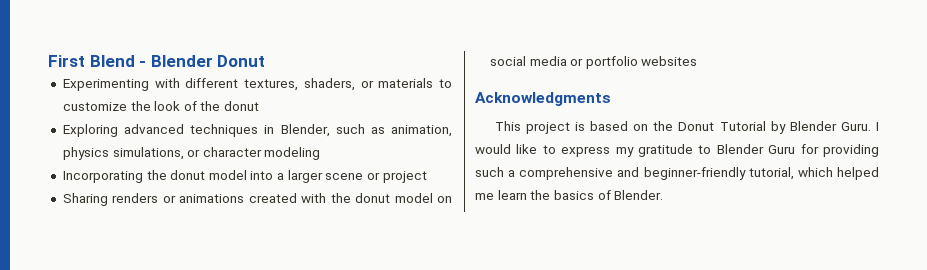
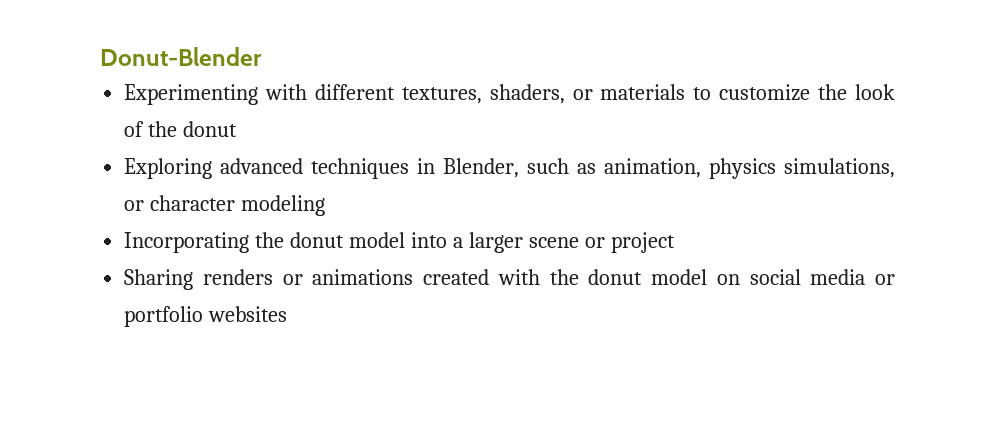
- First Blend - Blender Donut
+ Donut-Blender
- Acknowledgments
- This project is based on the Donut Tutorial by Blender Guru. I would like to express my gratitude to Blender Guru for providing such a comprehensive and beginner-friendly tutorial, which helped me learn the basics of Blender.

